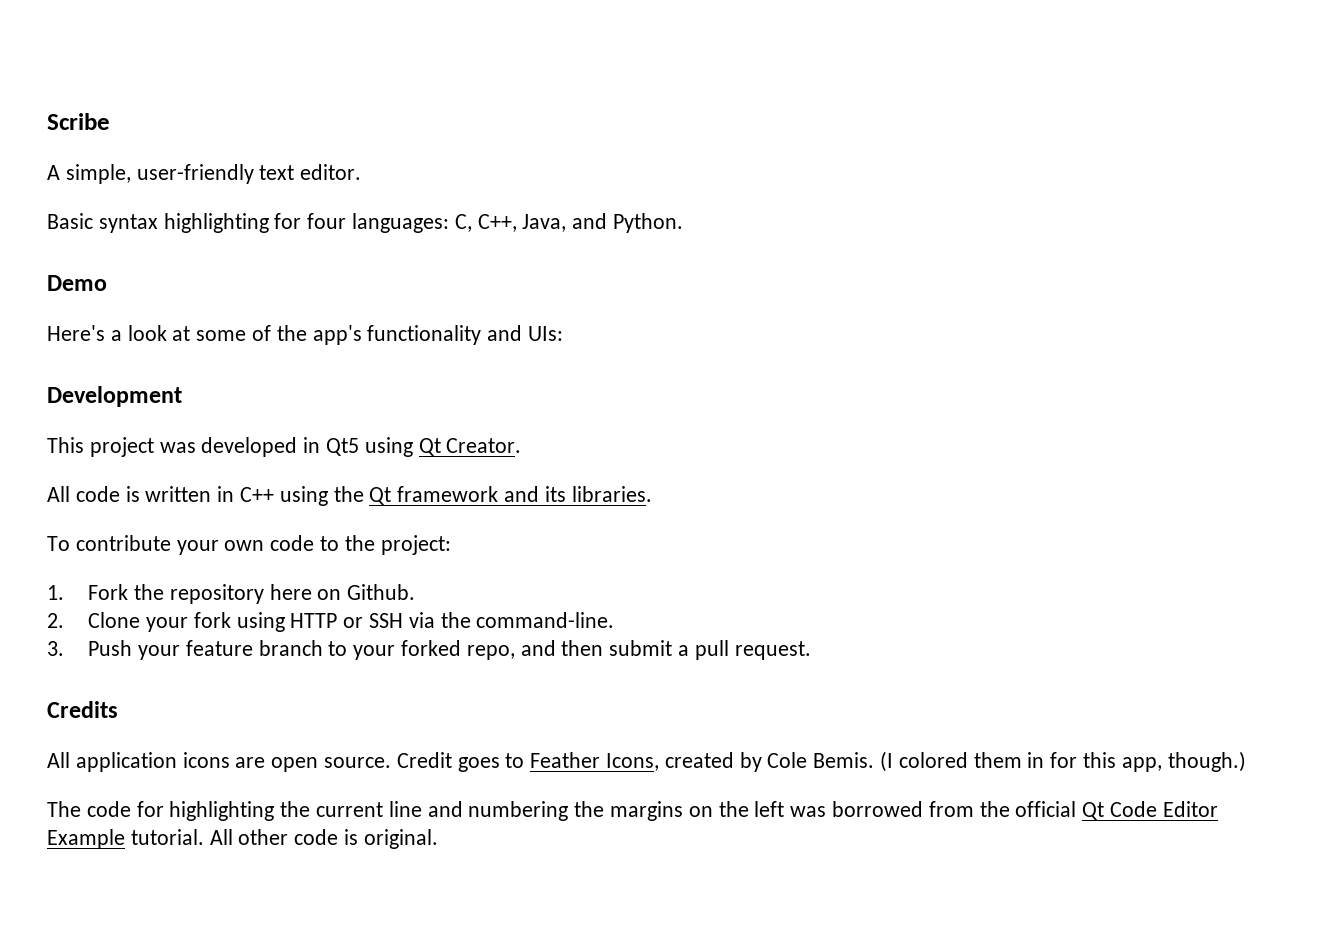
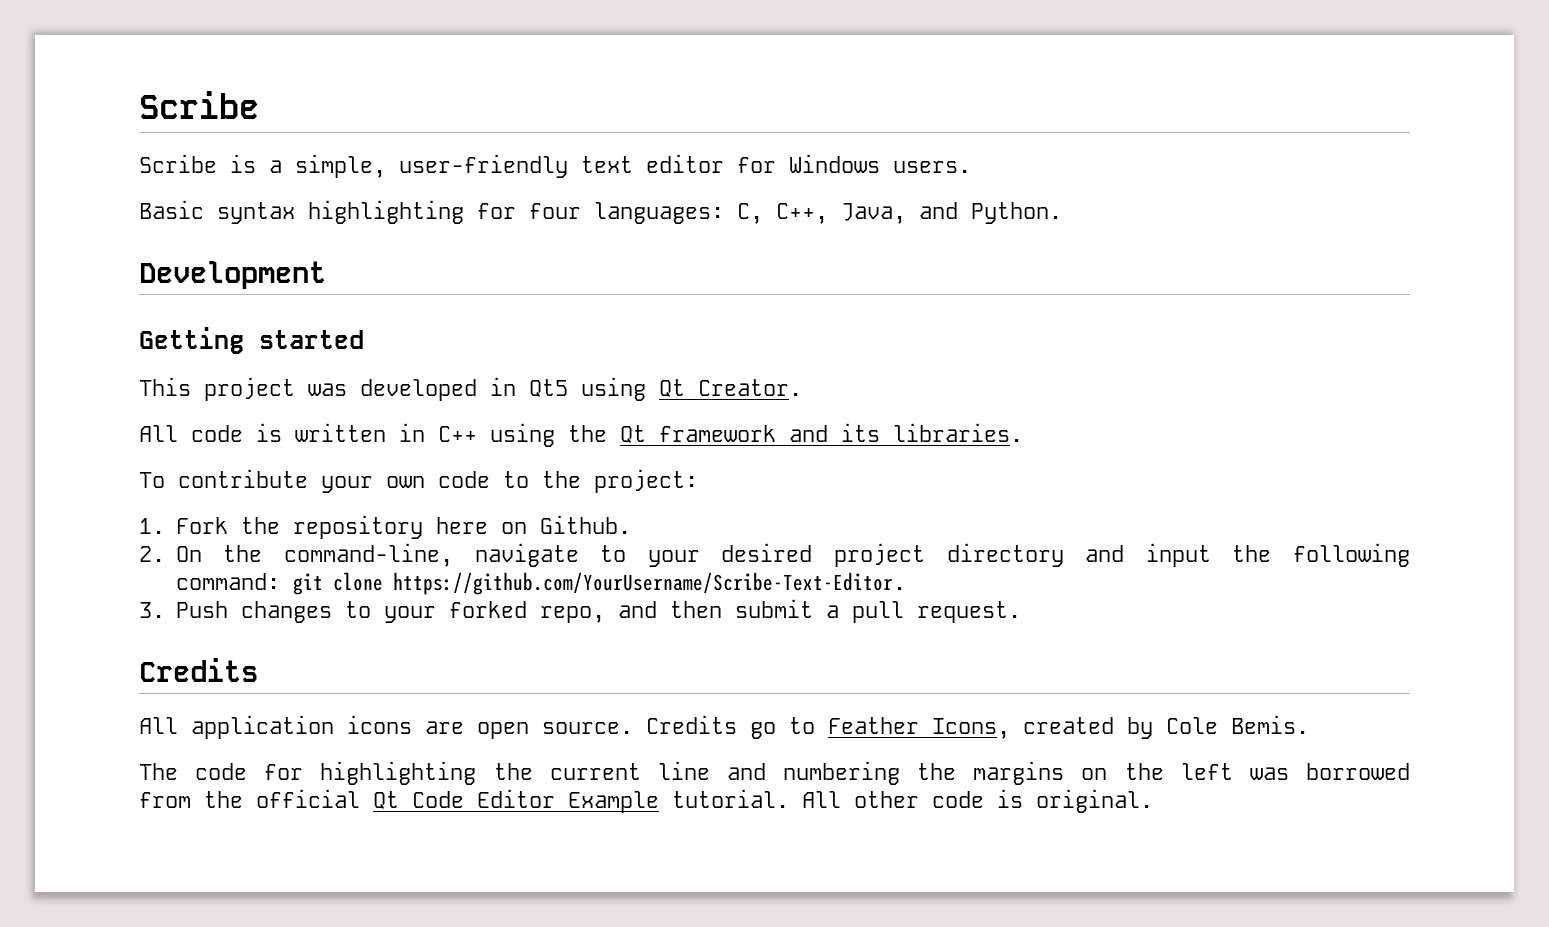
- A simple, user-friendly text editor.
+ Scribe is a simple, user-friendly text editor for Windows users.
- Demo
- Here's a look at some of the app's functionality and UIs:
  Development
+ Getting started
- 2. Clone your fork using HTTP or SSH via the command-line.
+ 2. On the command-line, navigate to your desired project directory and input the following command: git clone https://github.com/YourUsername/Scribe-Text-Editor.
- 3. Push your feature branch to your forked repo, and then submit a pull request.
+ 3. Push changes to your forked repo, and then submit a pull request.
- Credit goes to Feather Icons, created by Cole Bemis. (I colored them in for this app, though.)
+ Credits go to Feather Icons, created by Cole Bemis.

